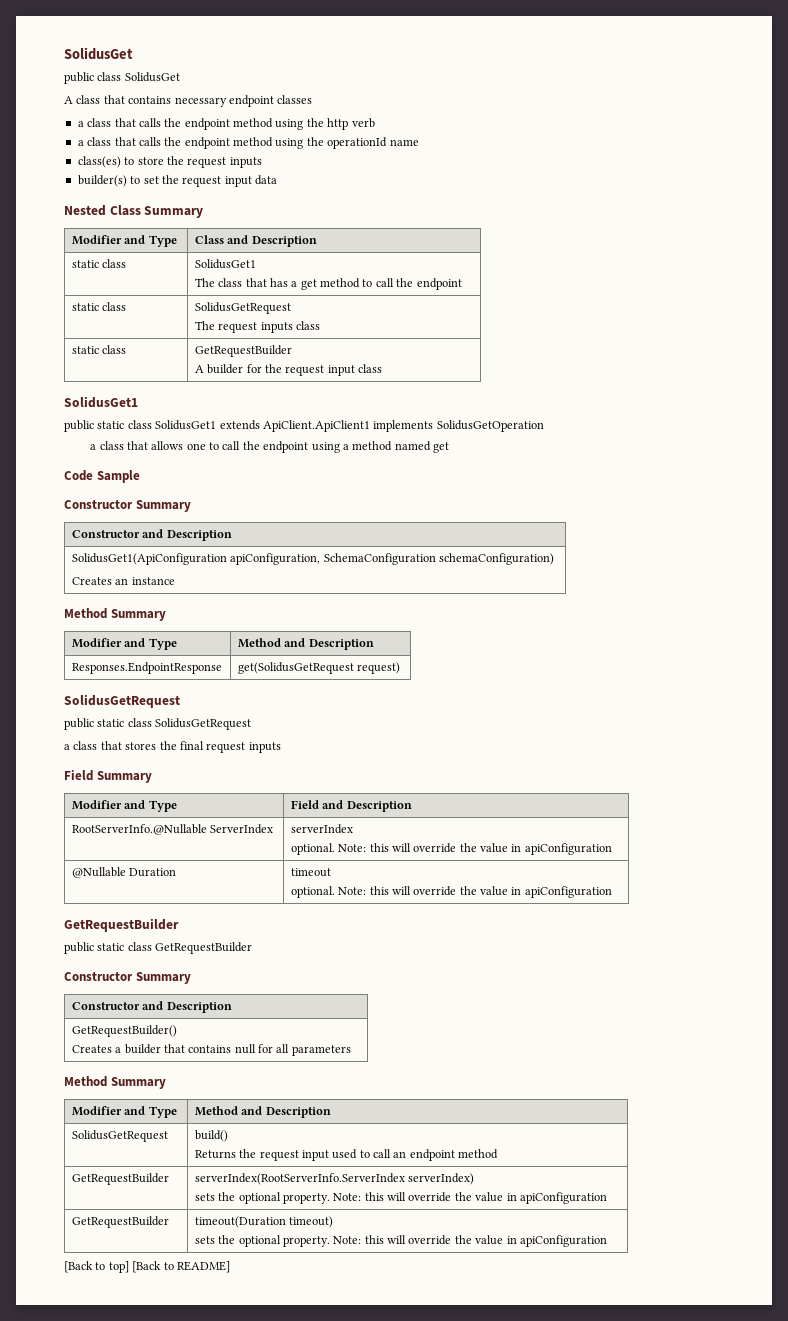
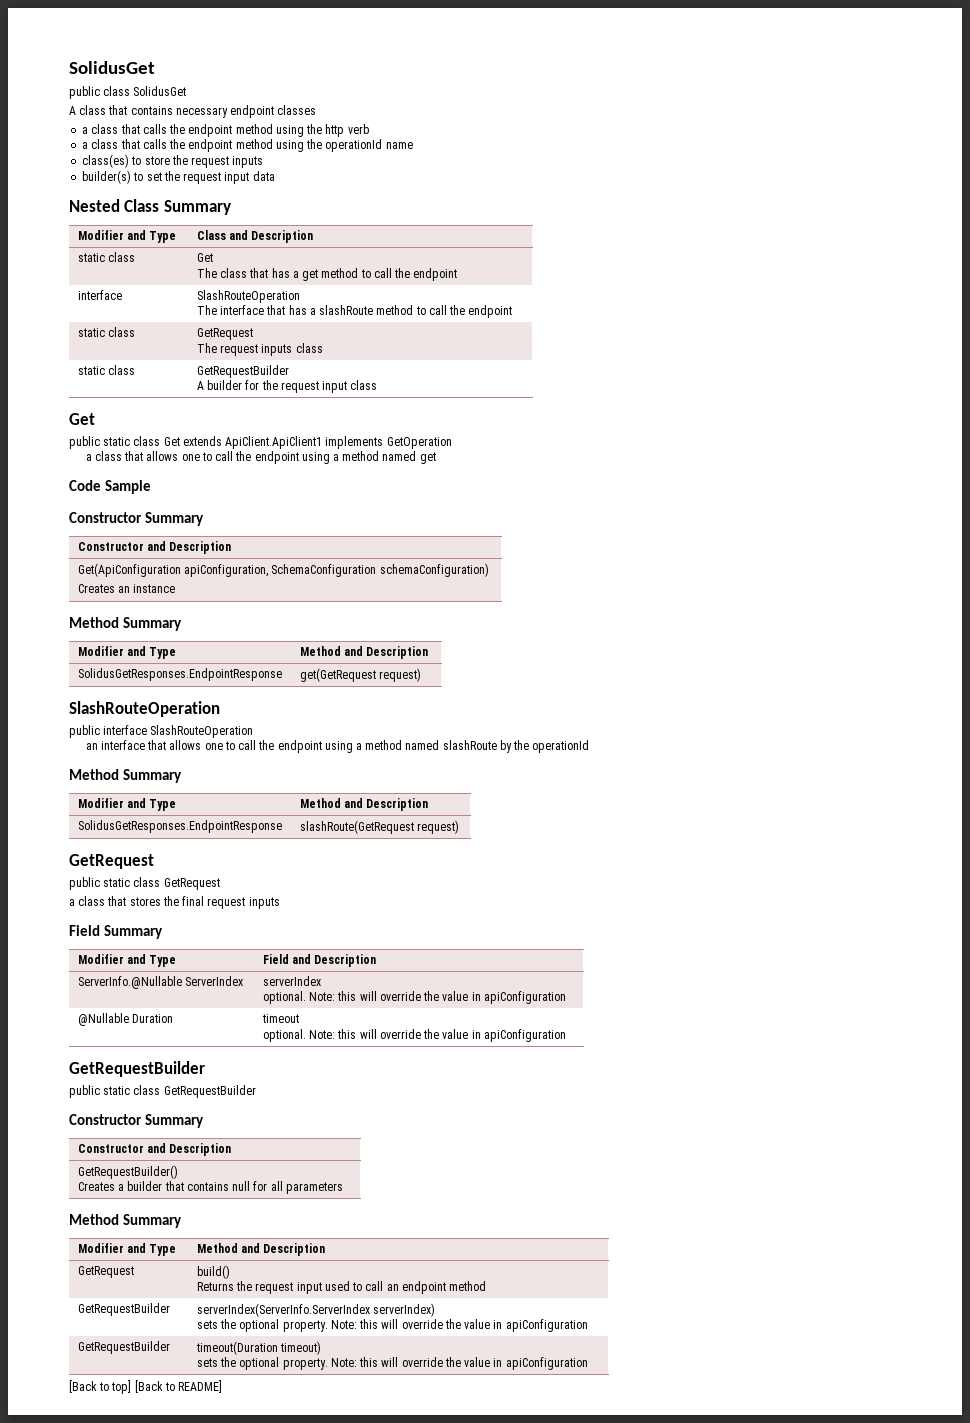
- static class | SolidusGet1
+ static class | Get
- static class | SolidusGetRequest
+ interface | SlashRouteOperation
+ The interface that has a slashRoute method to call the endpoint
+ static class | GetRequest
  static class | GetRequestBuilder
  A builder for the request input class
- SolidusGet1
- public static class SolidusGet1 extends ApiClient.ApiClient1 implements SolidusGetOperation
+ Get
+ public static class Get extends ApiClient.ApiClient1 implements GetOperation
- SolidusGet1(ApiConfiguration apiConfiguration, SchemaConfiguration schemaConfiguration)
+ Get(ApiConfiguration apiConfiguration, SchemaConfiguration schemaConfiguration)
- Responses.EndpointResponse | get(SolidusGetRequest request)
- SolidusGetRequest
- public static class SolidusGetRequest
+ SolidusGetResponses.EndpointResponse | get(GetRequest request)
+ SlashRouteOperation
+ public interface SlashRouteOperation
+ an interface that allows one to call the endpoint using a method named slashRoute by the operationId
+ Method Summary
+ Modifier and Type | Method and Description
+ SolidusGetResponses.EndpointResponse | slashRoute(GetRequest request)
+ GetRequest
+ public static class GetRequest
- RootServerInfo.@Nullable ServerIndex | serverIndex
+ ServerInfo.@Nullable ServerIndex | serverIndex
- SolidusGetRequest | build()
+ GetRequest | build()
- GetRequestBuilder | serverIndex(RootServerInfo.ServerIndex serverIndex)
+ GetRequestBuilder | serverIndex(ServerInfo.ServerIndex serverIndex)

